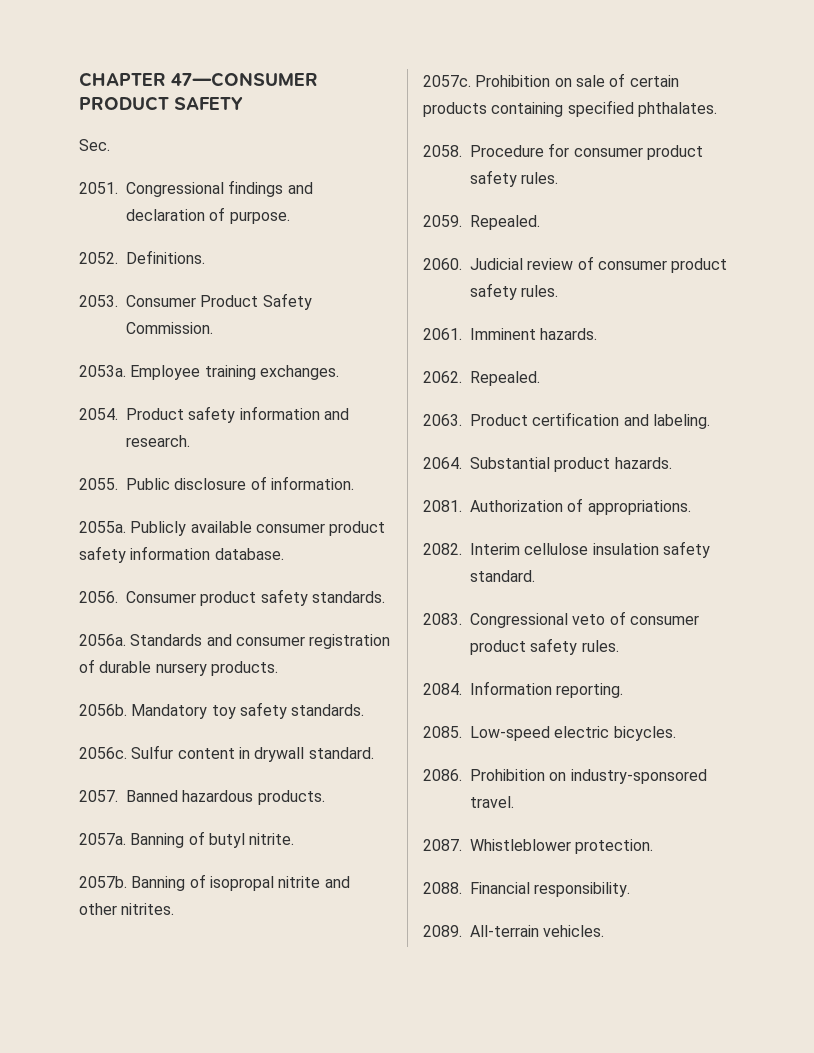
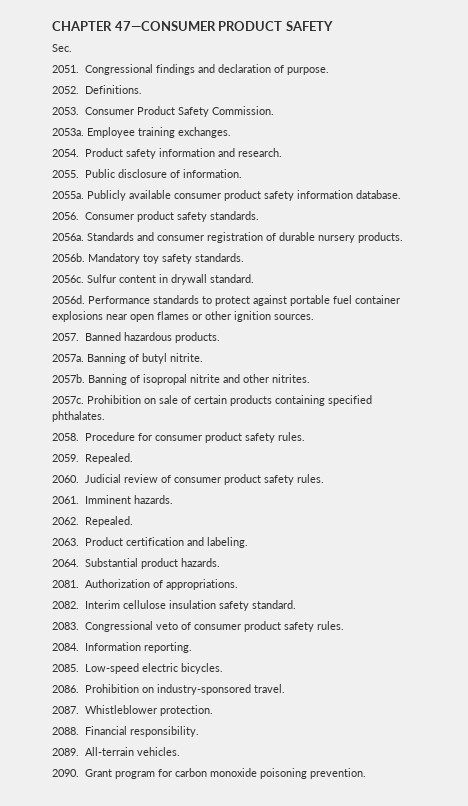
+ 2056d. Performance standards to protect against portable fuel container explosions near open flames or other ignition sources.
+ 2090. Grant program for carbon monoxide poisoning prevention.

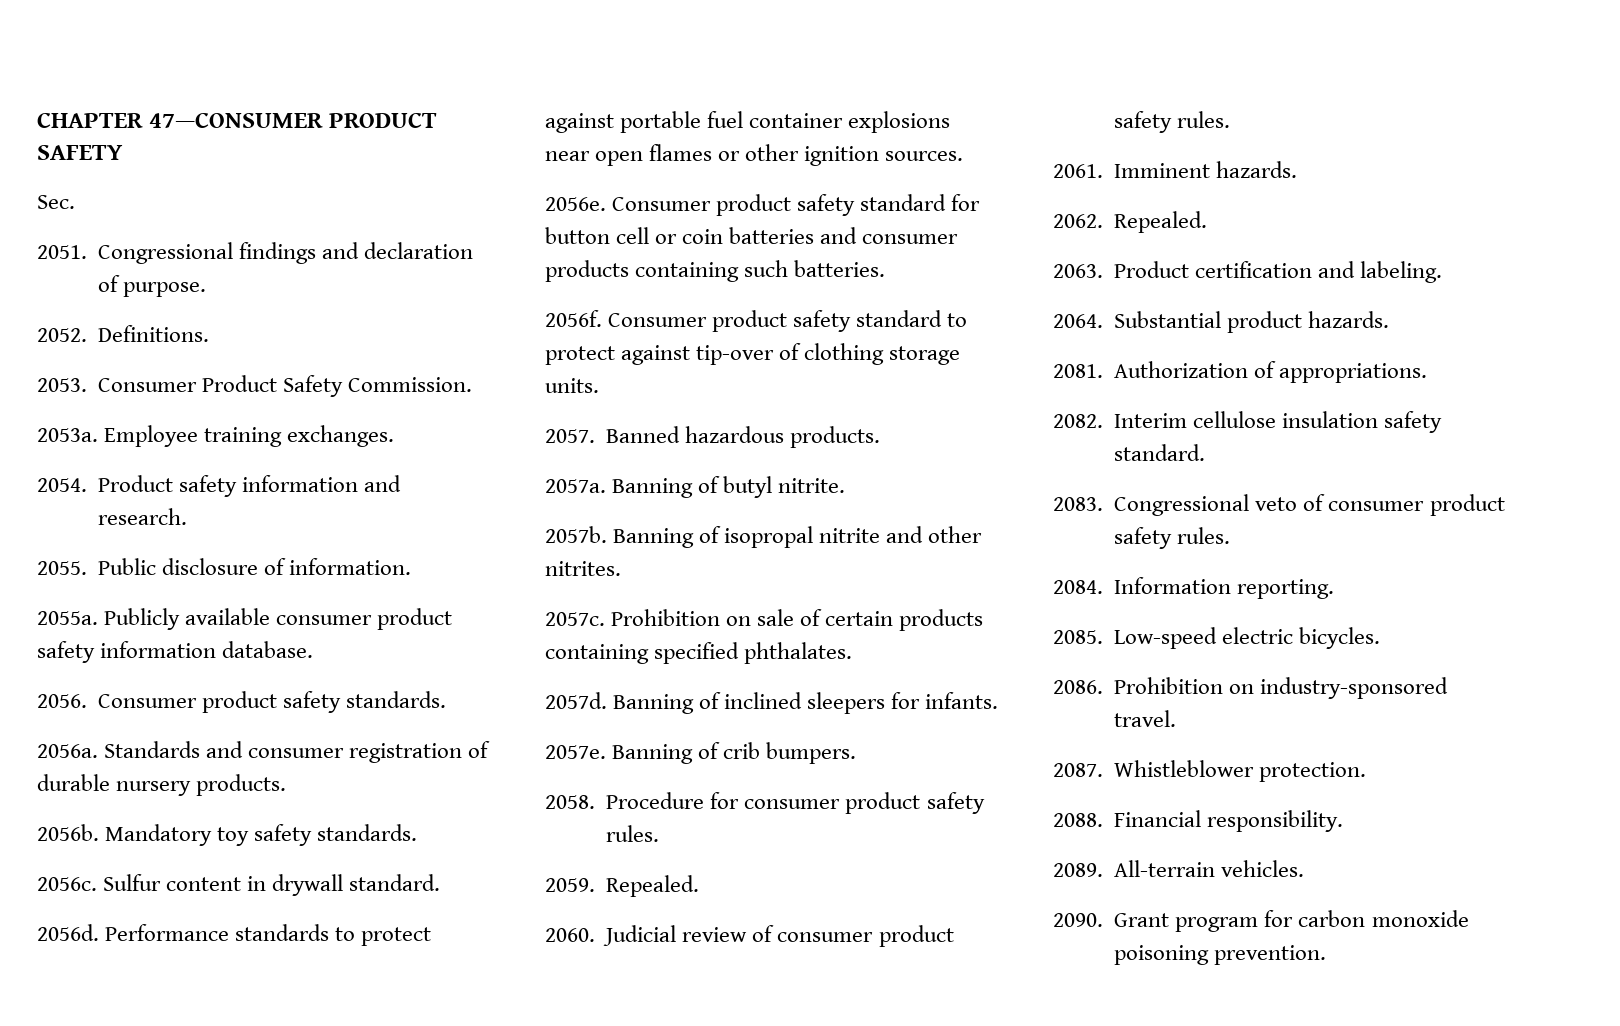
+ 2056e. Consumer product safety standard for button cell or coin batteries and consumer products containing such batteries.
+ 2056f. Consumer product safety standard to protect against tip-over of clothing storage units.
+ 2057d. Banning of inclined sleepers for infants.
+ 2057e. Banning of crib bumpers.

